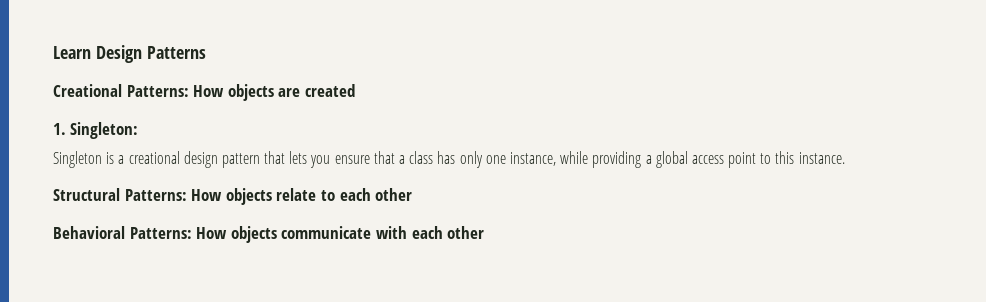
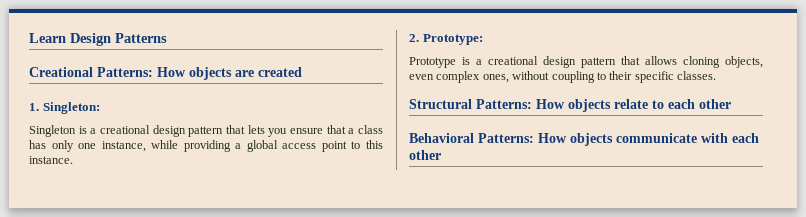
+ 2. Prototype:
+ Prototype is a creational design pattern that allows cloning objects, even complex ones, without coupling to their specific classes.

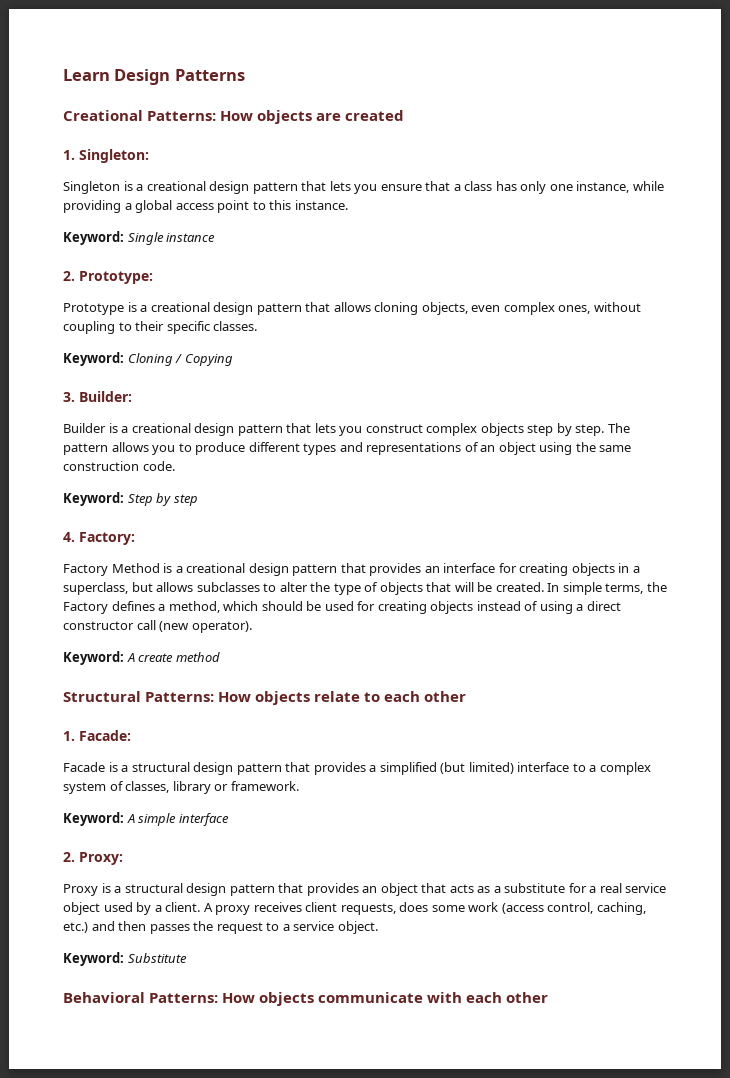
+ Keyword: Single instance
+ Keyword: Cloning / Copying
+ 3. Builder:
+ Builder is a creational design pattern that lets you construct complex objects step by step. The pattern allows you to produce different types and representations of an object using the same construction code.
+ Keyword: Step by step
+ 4. Factory:
+ Factory Method is a creational design pattern that provides an interface for creating objects in a superclass, but allows subclasses to alter the type of objects that will be created. In simple terms, the Factory defines a method, which should be used for creating objects instead of using a direct constructor call (new operator).
+ Keyword: A create method
+ 1. Facade:
+ Facade is a structural design pattern that provides a simplified (but limited) interface to a complex system of classes, library or framework.
+ Keyword: A simple interface
+ 2. Proxy:
+ Proxy is a structural design pattern that provides an object that acts as a substitute for a real service object used by a client. A proxy receives client requests, does some work (access control, caching, etc.) and then passes the request to a service object.
+ Keyword: Substitute

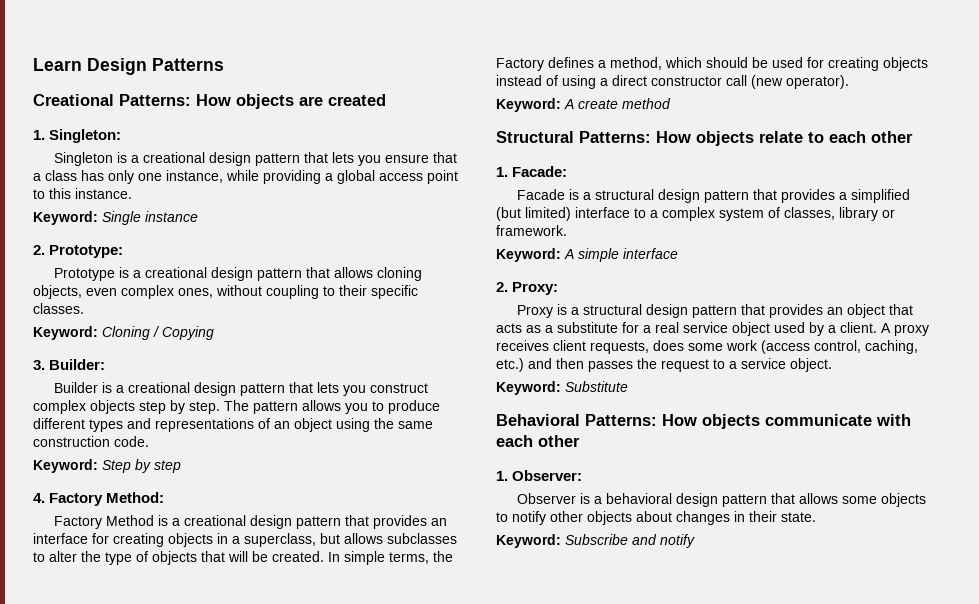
- 4. Factory:
+ 4. Factory Method:
+ 1. Observer:
+ Observer is a behavioral design pattern that allows some objects to notify other objects about changes in their state.
+ Keyword: Subscribe and notify

